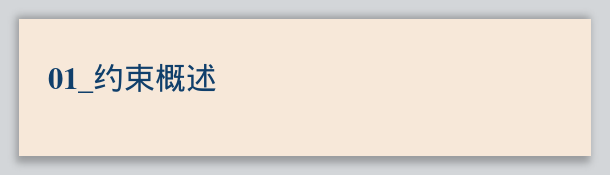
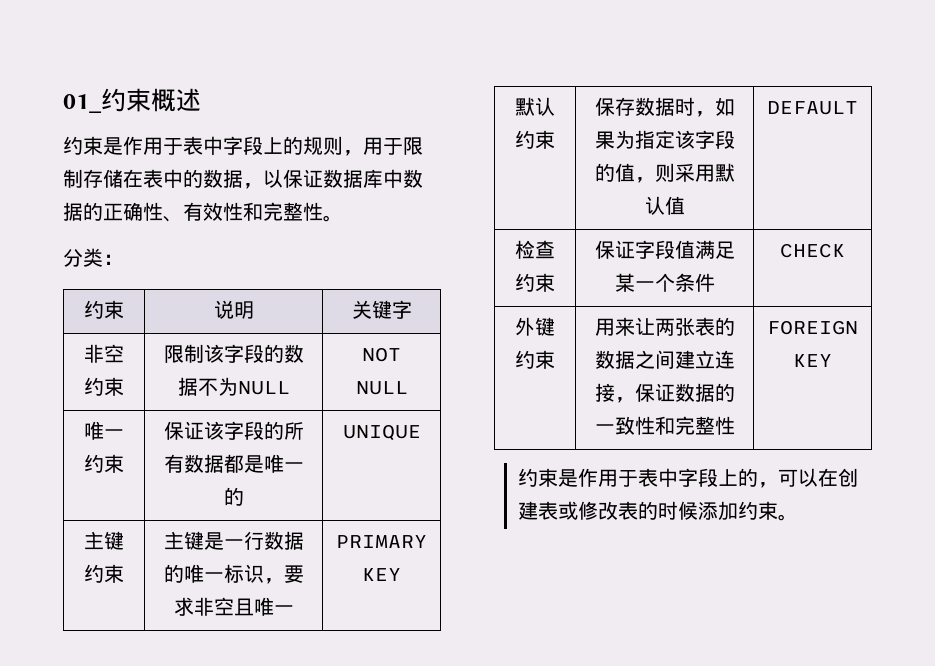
+ 约束是作用于表中字段上的规则，用于限制存储在表中的数据，以保证数据库中数据的正确性、有效性和完整性。
+ 分类：
+ 约束 | 说明 | 关键字
+ 非空约束 | 限制该字段的数据不为NULL | NOT NULL
+ 唯一约束 | 保证该字段的所有数据都是唯一的 | UNIQUE
+ 主键约束 | 主键是一行数据的唯一标识，要求非空且唯一 | PRIMARY KEY
+ 默认约束 | 保存数据时，如果为指定该字段的值，则采用默认值 | DEFAULT
+ 检查约束 | 保证字段值满足某一个条件 | CHECK
+ 外键约束 | 用来让两张表的数据之间建立连接，保证数据的一致性和完整性 | FOREIGN KEY
+ 约束是作用于表中字段上的，可以在创建表或修改表的时候添加约束。

